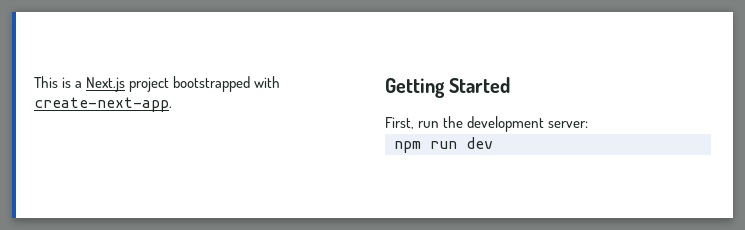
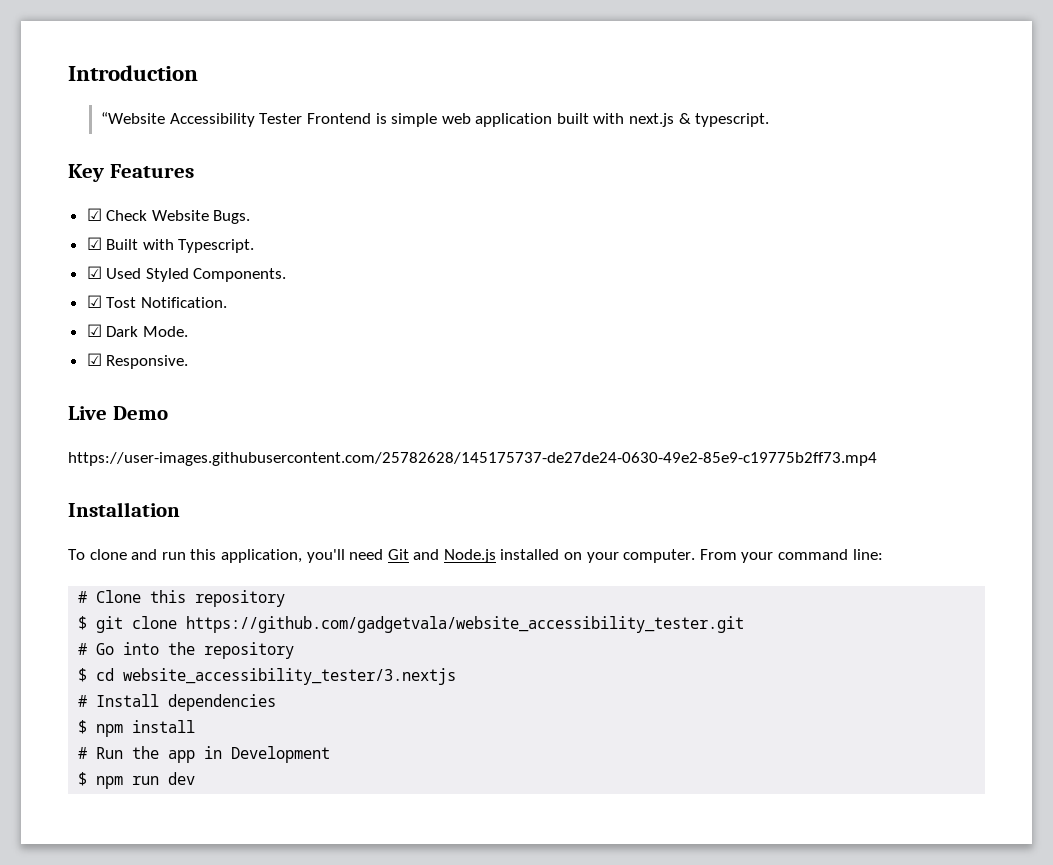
- This is a Next.js project bootstrapped with create-next-app.
- Getting Started
- First, run the development server:
- npm run dev
+ Introduction
+ “Website Accessibility Tester Frontend is simple web application built with next.js & typescript.
+ Key Features
+ ☑ Check Website Bugs.
+ ☑ Built with Typescript.
+ ☑ Used Styled Components.
+ ☑ Tost Notification.
+ ☑ Dark Mode.
+ ☑ Responsive.
+ Live Demo
+ https://user-images.githubusercontent.com/25782628/145175737-de27de24-0630-49e2-85e9-c19775b2ff73.mp4
+ Installation
+ To clone and run this application, you'll need Git and Node.js installed on your computer. From your command line:
+ # Clone this repository
+ $ git clone https://github.com/gadgetvala/website_accessibility_tester.git
+ # Go into the repository
+ $ cd website_accessibility_tester/3.nextjs
+ # Install dependencies
+ $ npm install
+ # Run the app in Development
+ $ npm run dev

